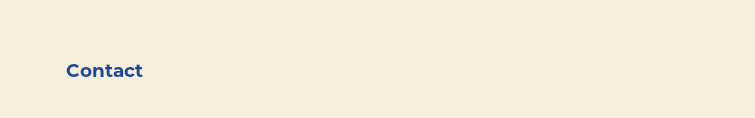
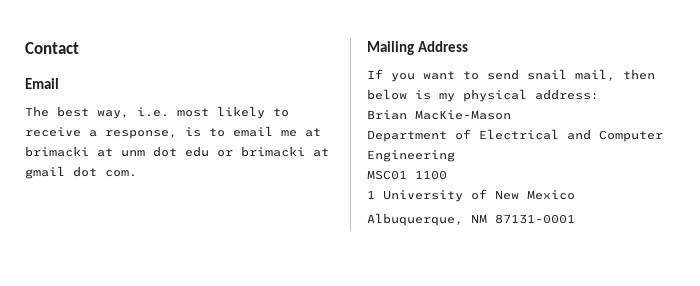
+ Email
+ The best way, i.e. most likely to receive a response, is to email me at brimacki at unm dot edu or brimacki at gmail dot com.
+ Mailing Address
+ If you want to send snail mail, then below is my physical address:
+ Brian MacKie-Mason
+ Department of Electrical and Computer Engineering
+ MSC01 1100
+ 1 University of New Mexico
+ Albuquerque, NM 87131-0001

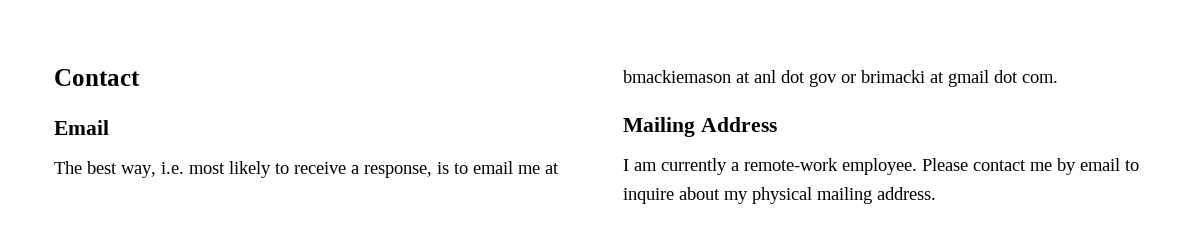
- The best way, i.e. most likely to receive a response, is to email me at brimacki at unm dot edu or brimacki at gmail dot com.
+ The best way, i.e. most likely to receive a response, is to email me at bmackiemason at anl dot gov or brimacki at gmail dot com.
- If you want to send snail mail, then below is my physical address:
- Brian MacKie-Mason
- Department of Electrical and Computer Engineering
- MSC01 1100
- 1 University of New Mexico
- Albuquerque, NM 87131-0001
+ I am currently a remote-work employee. Please contact me by email to inquire about my physical mailing address.

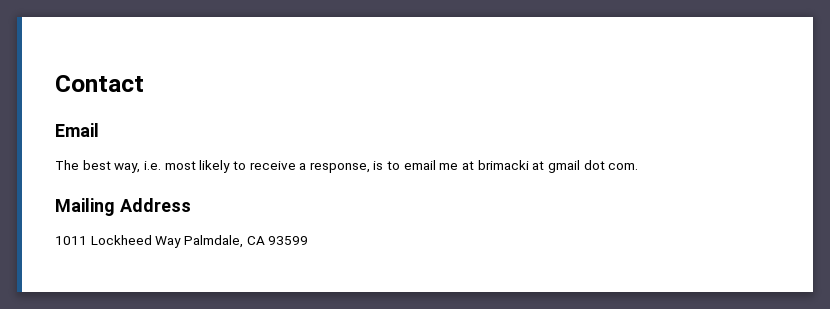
- The best way, i.e. most likely to receive a response, is to email me at bmackiemason at anl dot gov or brimacki at gmail dot com.
+ The best way, i.e. most likely to receive a response, is to email me at brimacki at gmail dot com.
- I am currently a remote-work employee. Please contact me by email to inquire about my physical mailing address.
+ 1011 Lockheed Way Palmdale, CA 93599

